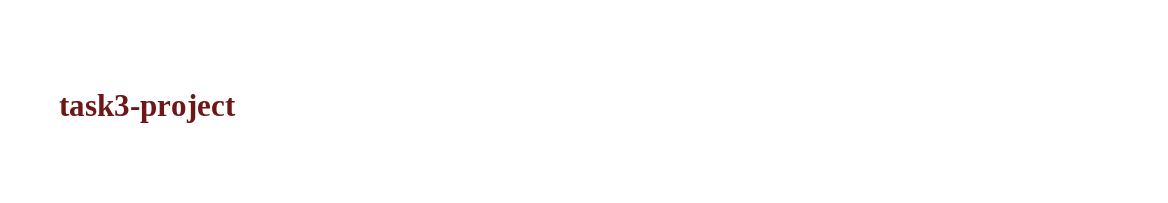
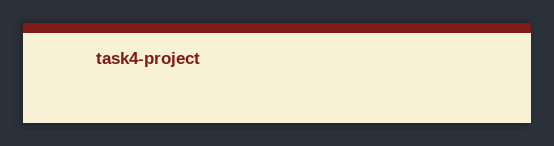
- task3-project
+ task4-project

